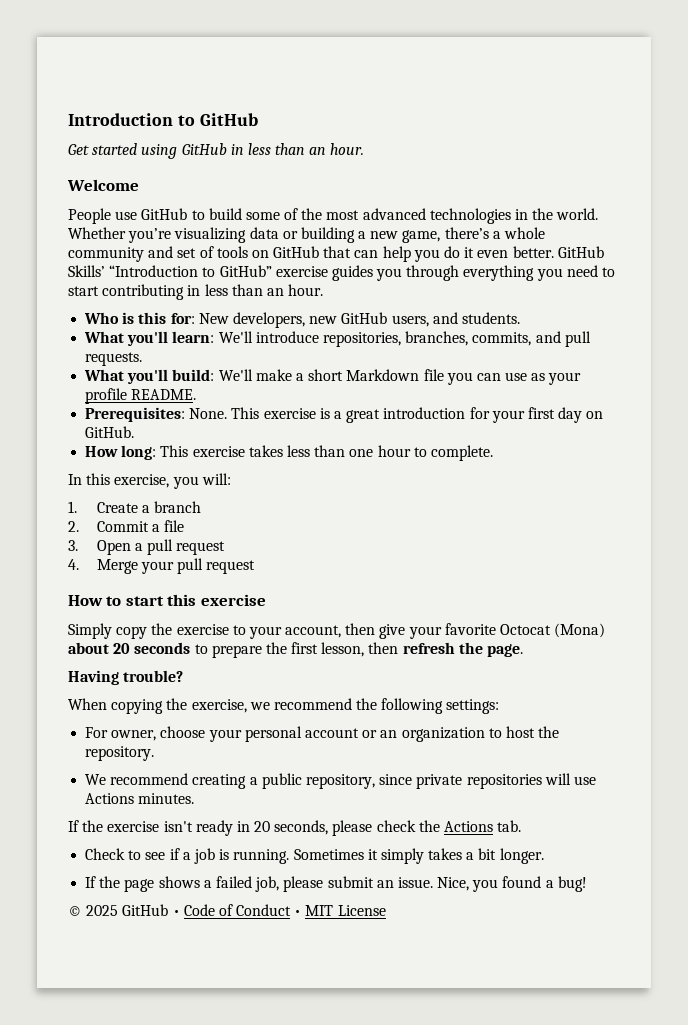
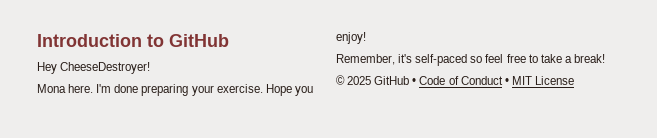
- Get started using GitHub in less than an hour.
- Welcome
- People use GitHub to build some of the most advanced technologies in the world. Whether you’re visualizing data or building a new game, there’s a whole community and set of tools on GitHub that can help you do it even better. GitHub Skills’ “Introduction to GitHub” exercise guides you through everything you need to start contributing in less than an hour.
- Who is this for: New developers, new GitHub users, and students.
- What you'll learn: We'll introduce repositories, branches, commits, and pull requests.
- What you'll build: We'll make a short Markdown file you can use as your profile README.
- Prerequisites: None. This exercise is a great introduction for your first day on GitHub.
- How long: This exercise takes less than one hour to complete.
- In this exercise, you will:
- 1. Create a branch
- 2. Commit a file
- 3. Open a pull request
- 4. Merge your pull request
- How to start this exercise
- Simply copy the exercise to your account, then give your favorite Octocat (Mona) about 20 seconds to prepare the first lesson, then refresh the page.
- Having trouble?
- When copying the exercise, we recommend the following settings:
- For owner, choose your personal account or an organization to host the repository.
- We recommend creating a public repository, since private repositories will use Actions minutes.
- If the exercise isn't ready in 20 seconds, please check the Actions tab.
- Check to see if a job is running. Sometimes it simply takes a bit longer.
- If the page shows a failed job, please submit an issue. Nice, you found a bug!
+ Hey CheeseDestroyer!
+ Mona here. I'm done preparing your exercise. Hope you enjoy!
+ Remember, it's self-paced so feel free to take a break!

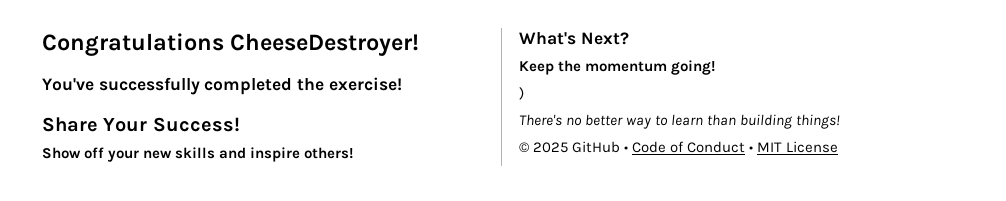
- Introduction to GitHub
- Hey CheeseDestroyer!
- Mona here. I'm done preparing your exercise. Hope you enjoy!
- Remember, it's self-paced so feel free to take a break!
+ Congratulations CheeseDestroyer!
+ You've successfully completed the exercise!
+ Share Your Success!
+ Show off your new skills and inspire others!
+ What's Next?
+ Keep the momentum going!
+ )
+ There's no better way to learn than building things!

